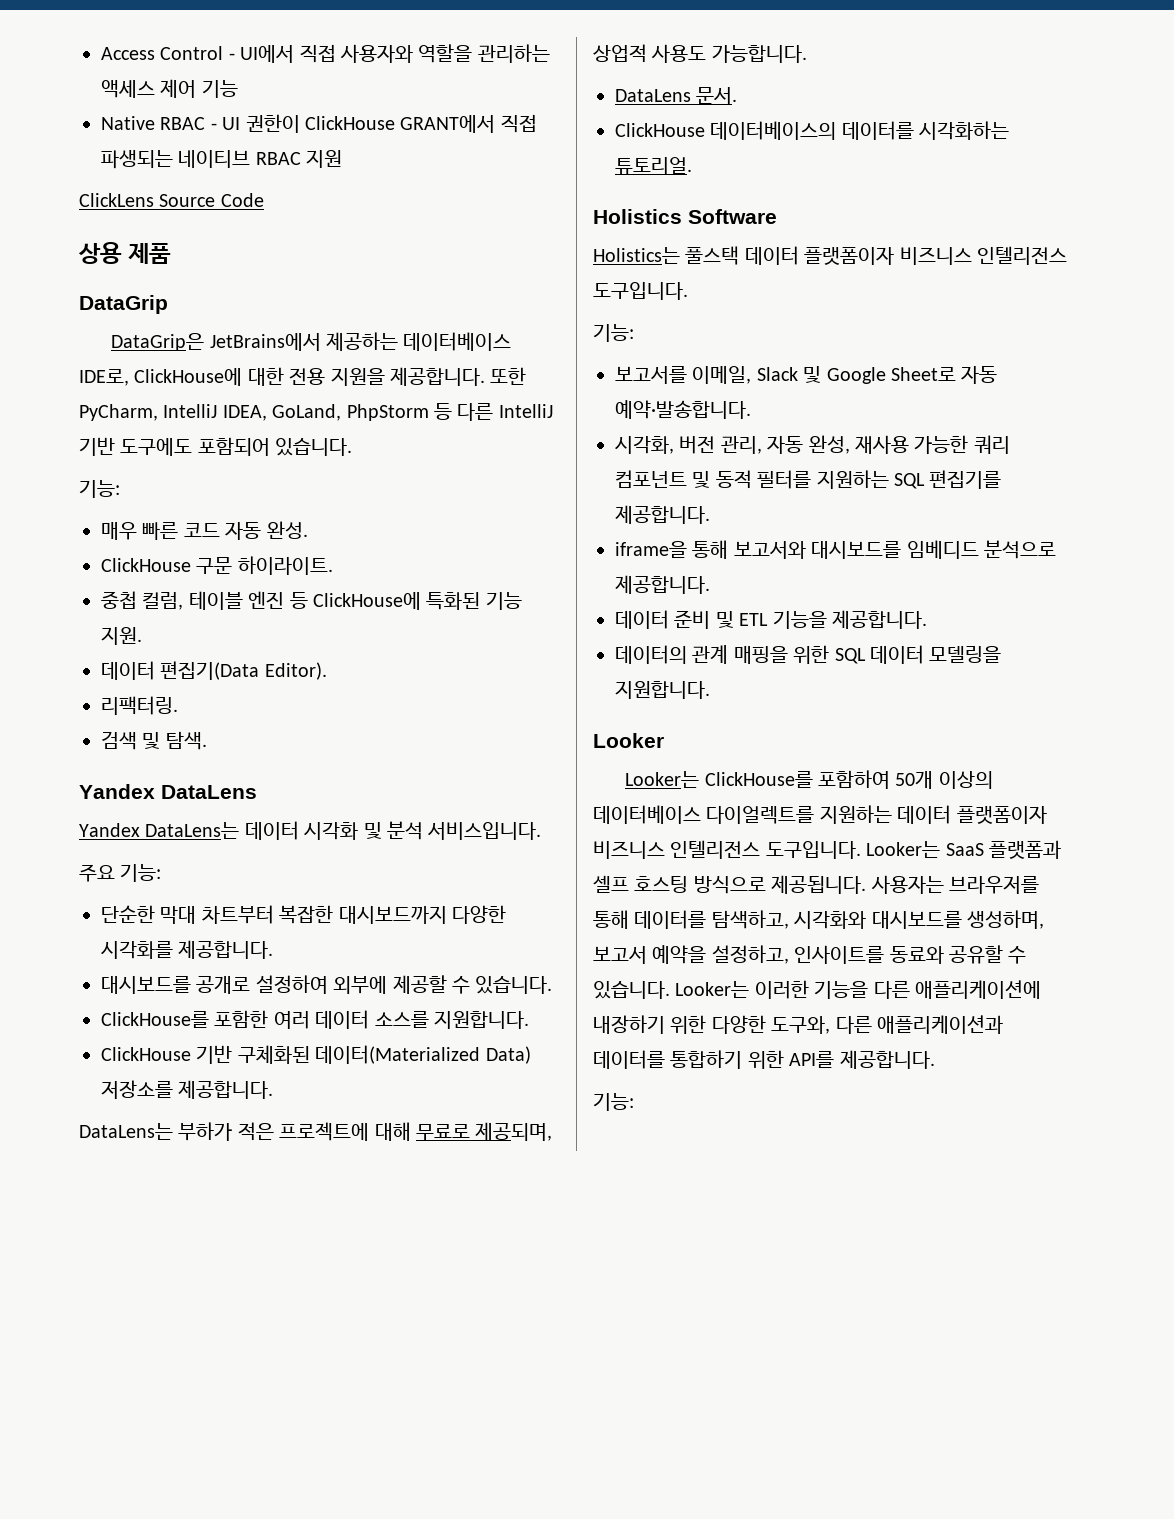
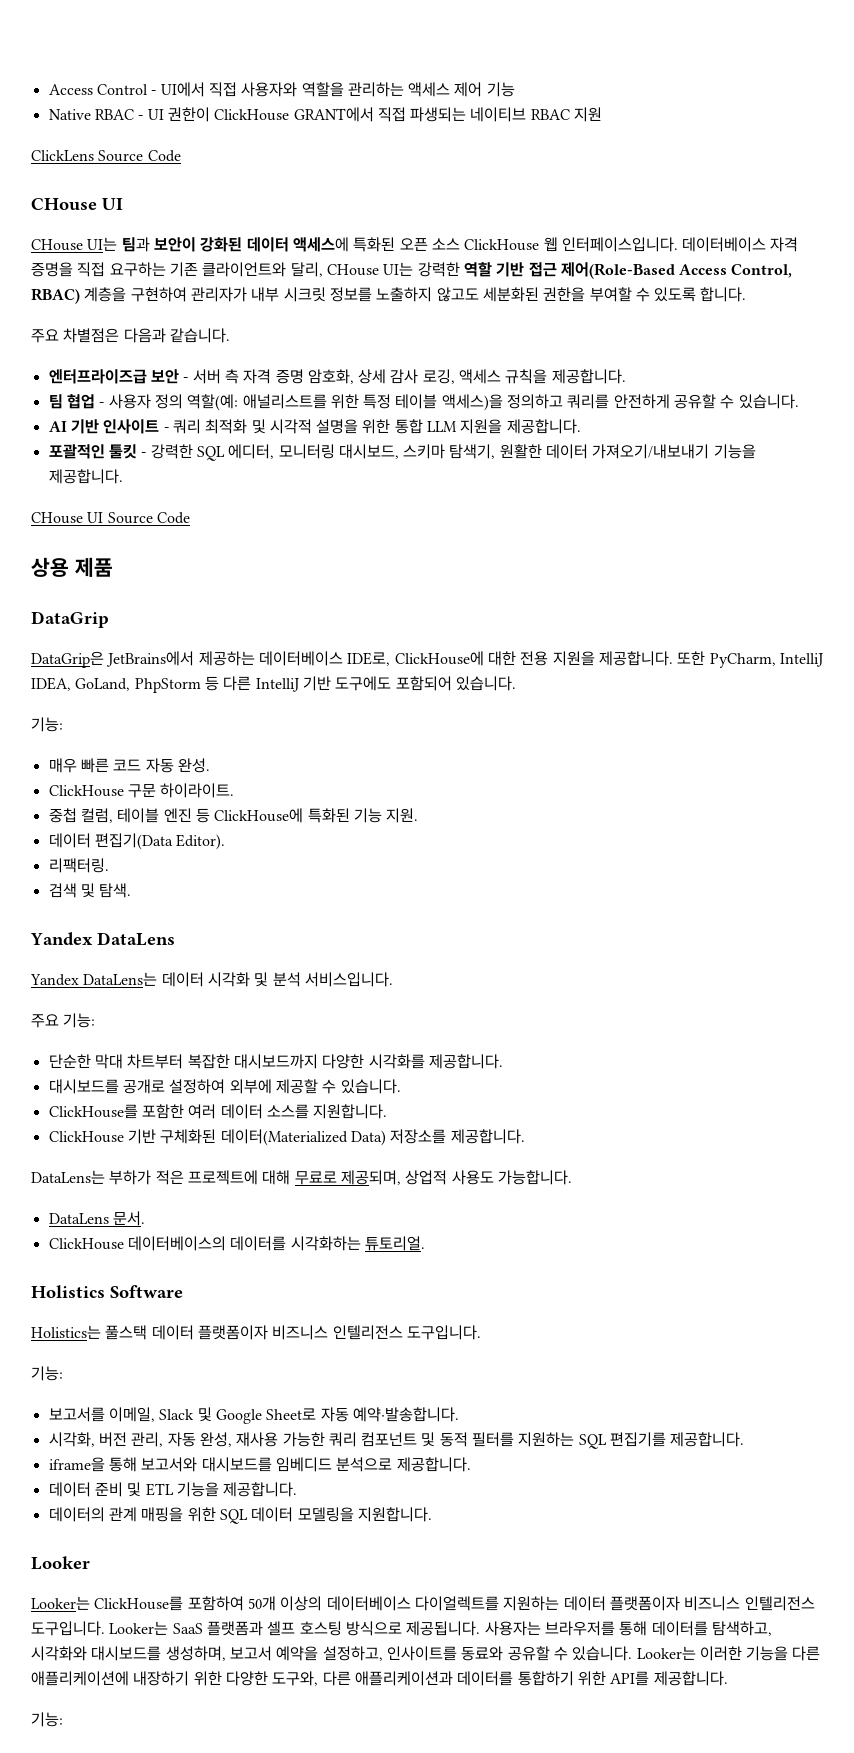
  ClickLens Source Code
+ CHouse UI
+ CHouse UI는 팀과 보안이 강화된 데이터 액세스에 특화된 오픈 소스 ClickHouse 웹 인터페이스입니다. 데이터베이스 자격 증명을 직접 요구하는 기존 클라이언트와 달리, CHouse UI는 강력한 역할 기반 접근 제어(Role-Based Access Control, RBAC) 계층을 구현하여 관리자가 내부 시크릿 정보를 노출하지 않고도 세분화된 권한을 부여할 수 있도록 합니다.
+ 주요 차별점은 다음과 같습니다.
+ 엔터프라이즈급 보안 - 서버 측 자격 증명 암호화, 상세 감사 로깅, 액세스 규칙을 제공합니다.
+ 팀 협업 - 사용자 정의 역할(예: 애널리스트를 위한 특정 테이블 액세스)을 정의하고 쿼리를 안전하게 공유할 수 있습니다.
+ AI 기반 인사이트 - 쿼리 최적화 및 시각적 설명을 위한 통합 LLM 지원을 제공합니다.
+ 포괄적인 툴킷 - 강력한 SQL 에디터, 모니터링 대시보드, 스키마 탐색기, 원활한 데이터 가져오기/내보내기 기능을 제공합니다.
+ CHouse UI Source Code

